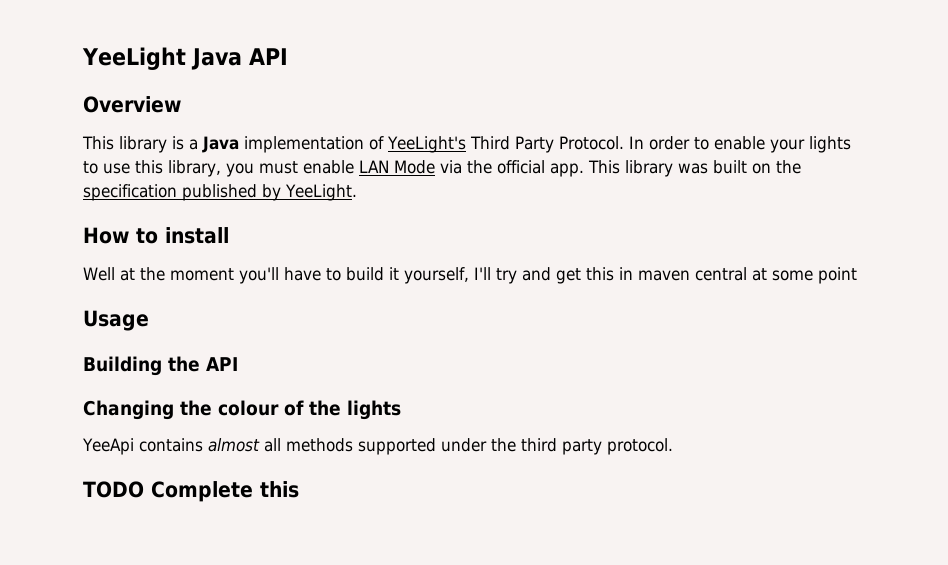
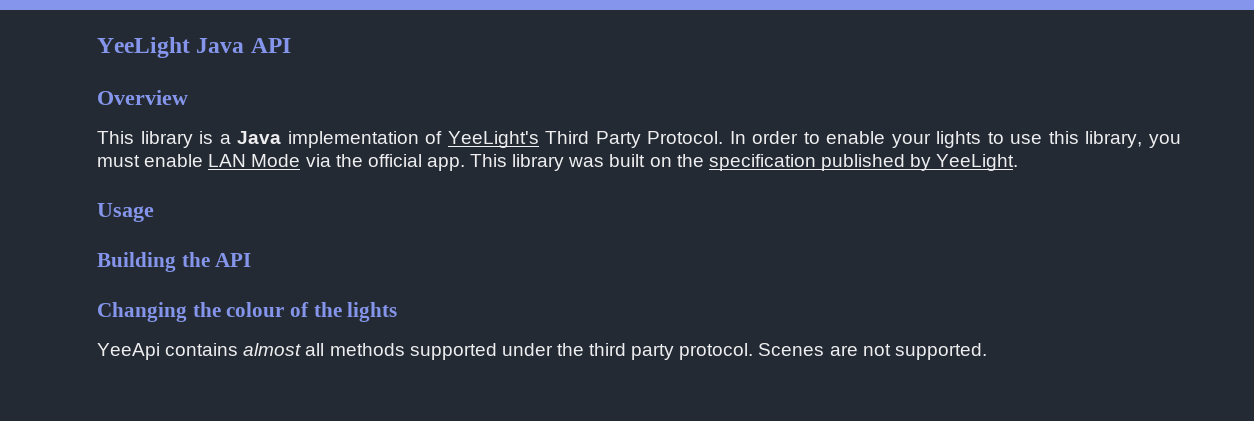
- How to install
- Well at the moment you'll have to build it yourself, I'll try and get this in maven central at some point
- YeeApi contains almost all methods supported under the third party protocol.
- TODO Complete this
+ YeeApi contains almost all methods supported under the third party protocol. Scenes are not supported.

